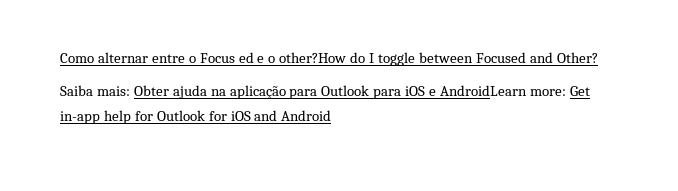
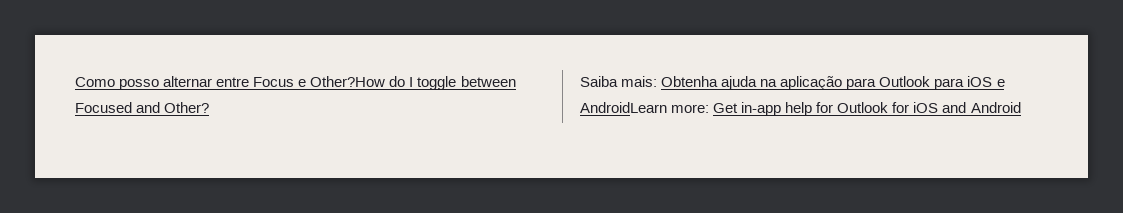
- Como alternar entre o Focus ed e o other?How do I toggle between Focused and Other?
+ Como posso alternar entre Focus e Other?How do I toggle between Focused and Other?
- Saiba mais: Obter ajuda na aplicação para Outlook para iOS e AndroidLearn more: Get in-app help for Outlook for iOS and Android
+ Saiba mais: Obtenha ajuda na aplicação para Outlook para iOS e AndroidLearn more: Get in-app help for Outlook for iOS and Android

